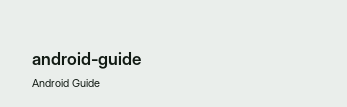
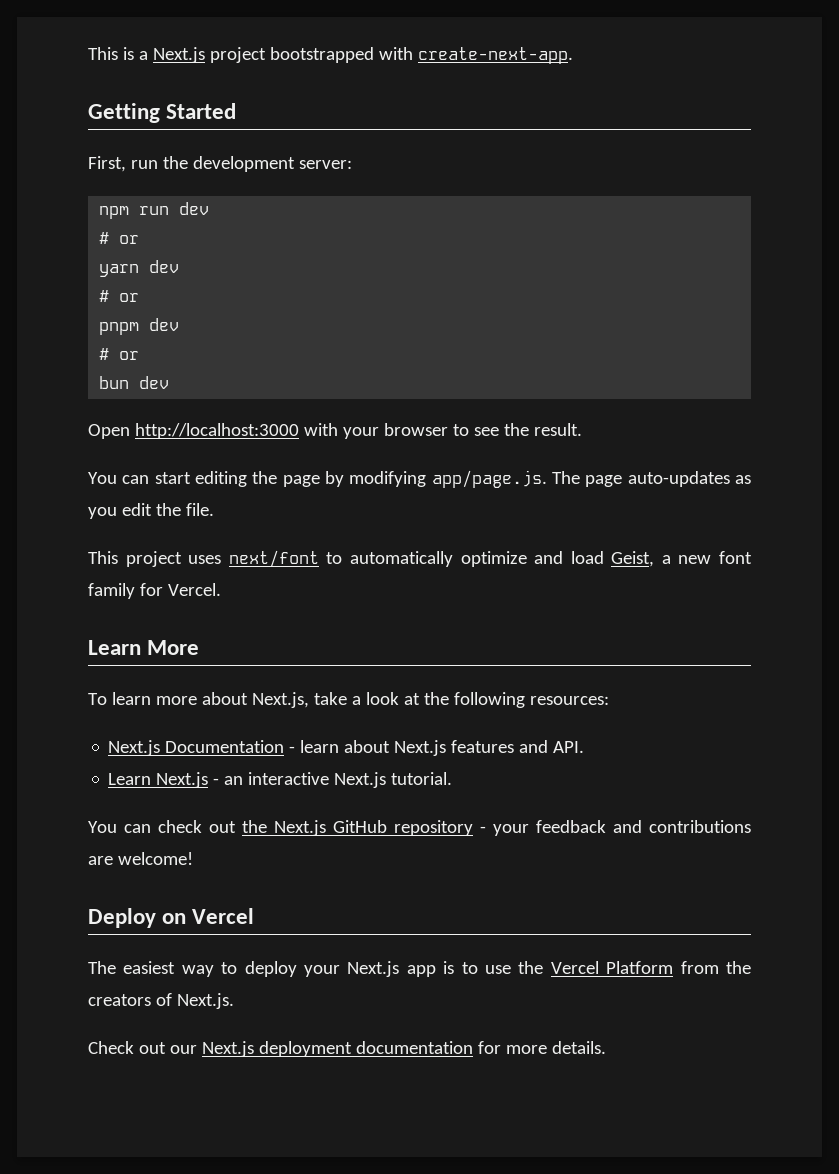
- android-guide
- Android Guide
+ This is a Next.js project bootstrapped with create-next-app.
+ Getting Started
+ First, run the development server:
+ npm run dev
+ # or
+ yarn dev
+ # or
+ pnpm dev
+ # or
+ bun dev
+ Open http://localhost:3000 with your browser to see the result.
+ You can start editing the page by modifying app/page.js. The page auto-updates as you edit the file.
+ This project uses next/font to automatically optimize and load Geist, a new font family for Vercel.
+ Learn More
+ To learn more about Next.js, take a look at the following resources:
+ Next.js Documentation - learn about Next.js features and API.
+ Learn Next.js - an interactive Next.js tutorial.
+ You can check out the Next.js GitHub repository - your feedback and contributions are welcome!
+ Deploy on Vercel
+ The easiest way to deploy your Next.js app is to use the Vercel Platform from the creators of Next.js.
+ Check out our Next.js deployment documentation for more details.

